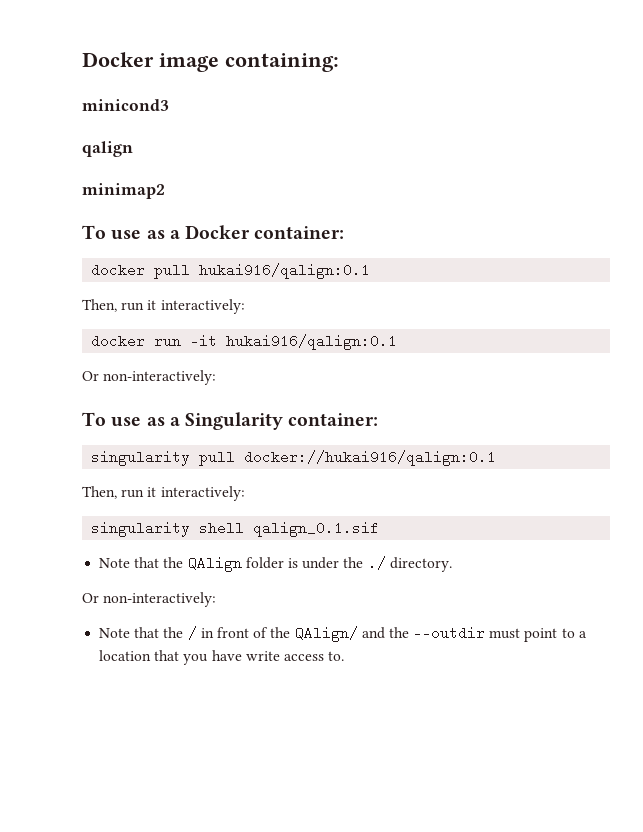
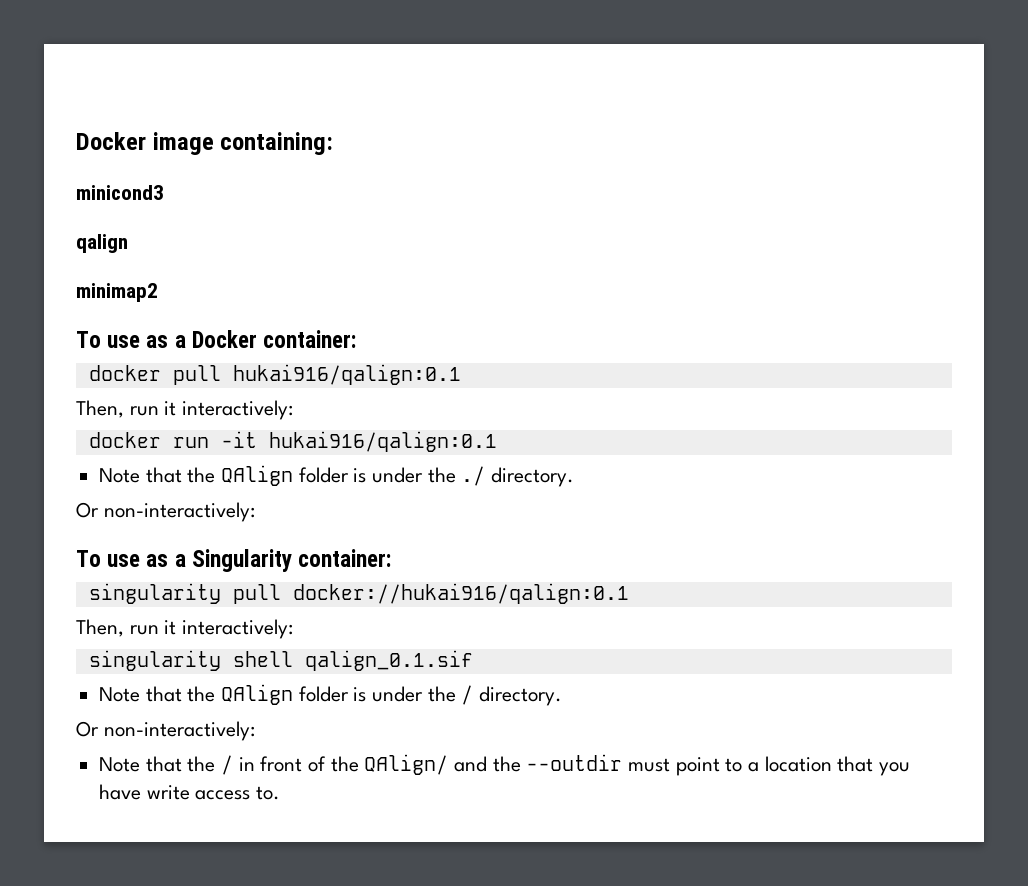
+ Note that the QAlign folder is under the ./ directory.
- Note that the QAlign folder is under the ./ directory.
+ Note that the QAlign folder is under the / directory.

